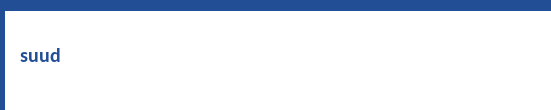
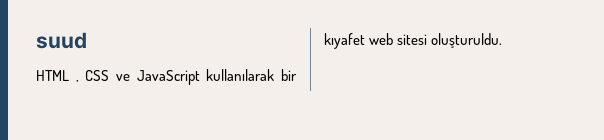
+ HTML , CSS ve JavaScript kullanılarak bir kıyafet web sitesi oluşturuldu.

